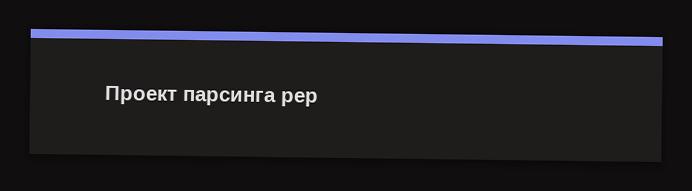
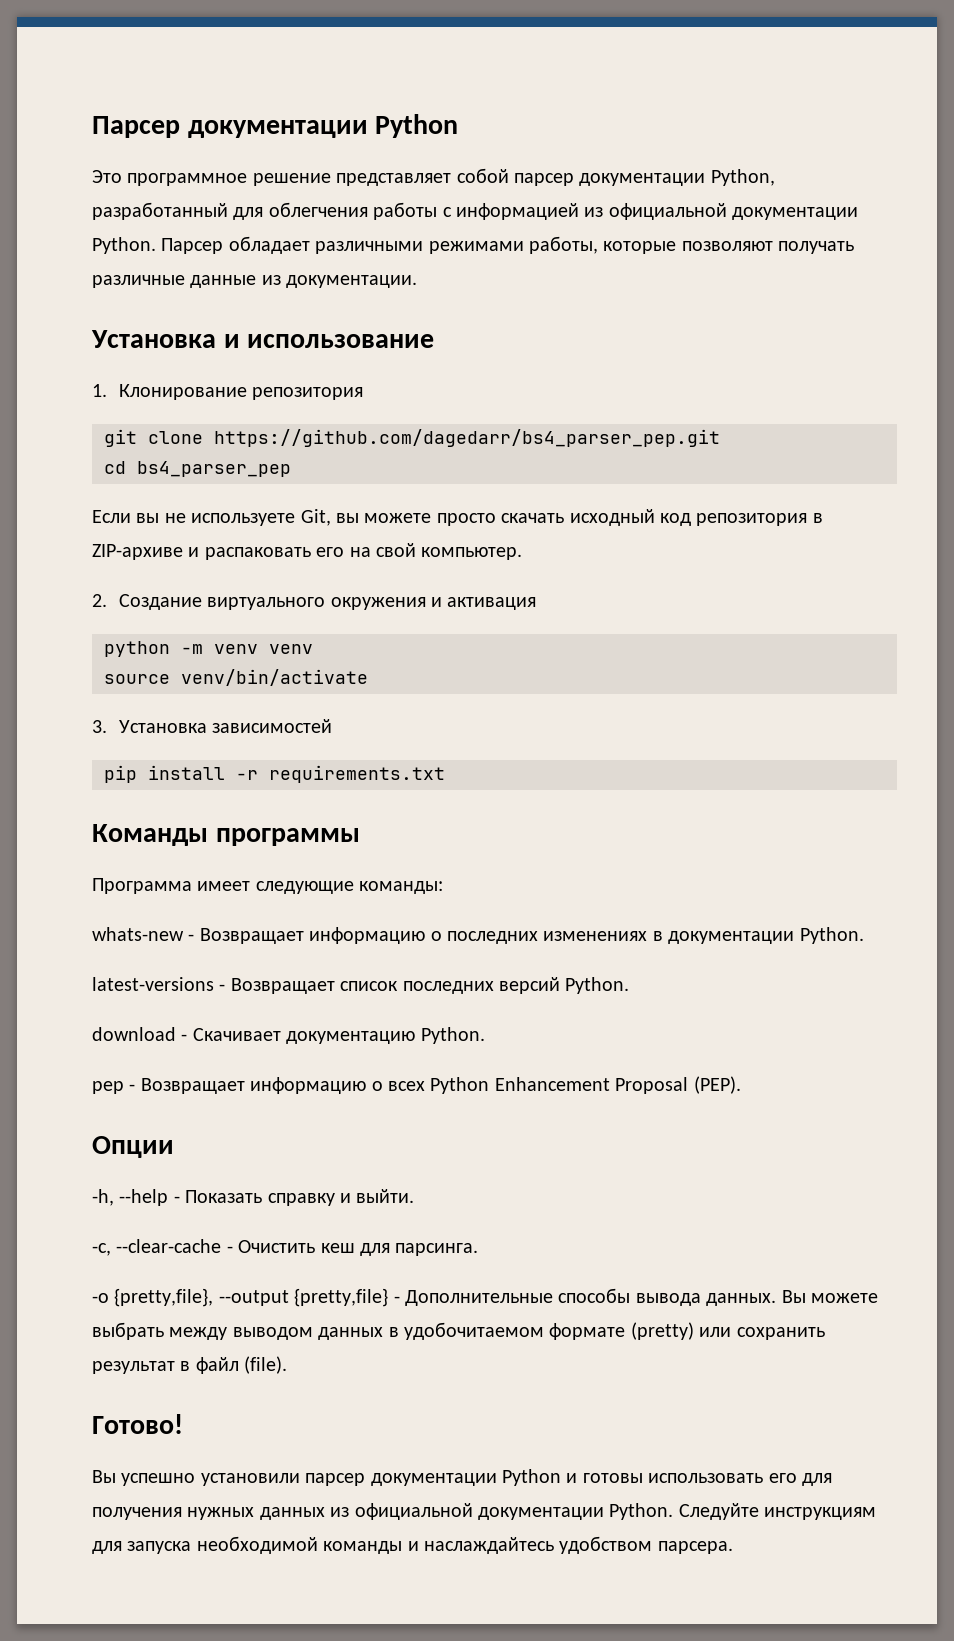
- Проект парсинга pep
+ Парсер документации Python
+ Это программное решение представляет собой парсер документации Python, разработанный для облегчения работы с информацией из официальной документации Python. Парсер обладает различными режимами работы, которые позволяют получать различные данные из документации.
+ Установка и использование
+ 1. Клонирование репозитория
+ git clone https://github.com/dagedarr/bs4_parser_pep.git
+ cd bs4_parser_pep
+ Если вы не используете Git, вы можете просто скачать исходный код репозитория в ZIP-архиве и распаковать его на свой компьютер.
+ 2. Создание виртуального окружения и активация
+ python -m venv venv
+ source venv/bin/activate
+ 3. Установка зависимостей
+ pip install -r requirements.txt
+ Команды программы
+ Программа имеет следующие команды:
+ whats-new - Возвращает информацию о последних изменениях в документации Python.
+ latest-versions - Возвращает список последних версий Python.
+ download - Скачивает документацию Python.
+ pep - Возвращает информацию о всех Python Enhancement Proposal (PEP).
+ Опции
+ -h, --help - Показать справку и выйти.
+ -c, --clear-cache - Очистить кеш для парсинга.
+ -o {pretty,file}, --output {pretty,file} - Дополнительные способы вывода данных. Вы можете выбрать между выводом данных в удобочитаемом формате (pretty) или сохранить результат в файл (file).
+ Готово!
+ Вы успешно установили парсер документации Python и готовы использовать его для получения нужных данных из официальной документации Python. Следуйте инструкциям для запуска необходимой команды и наслаждайтесь удобством парсера.

